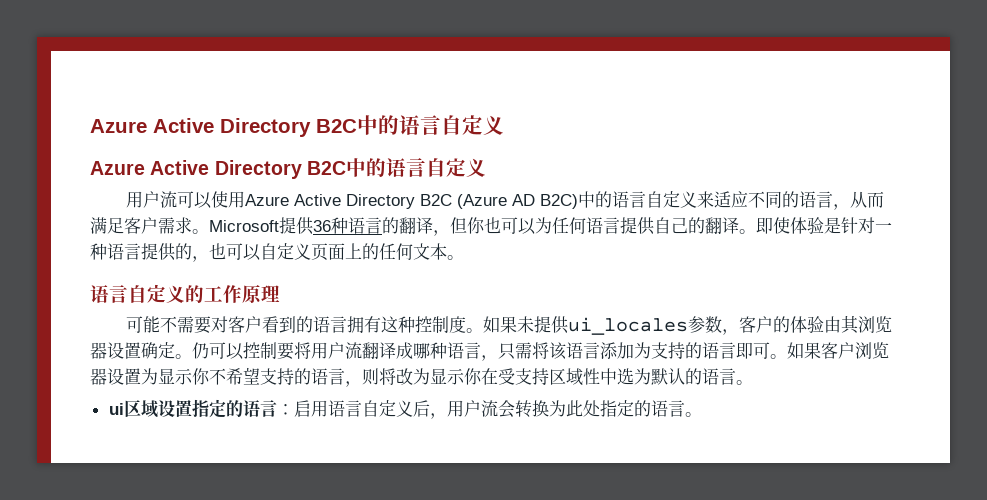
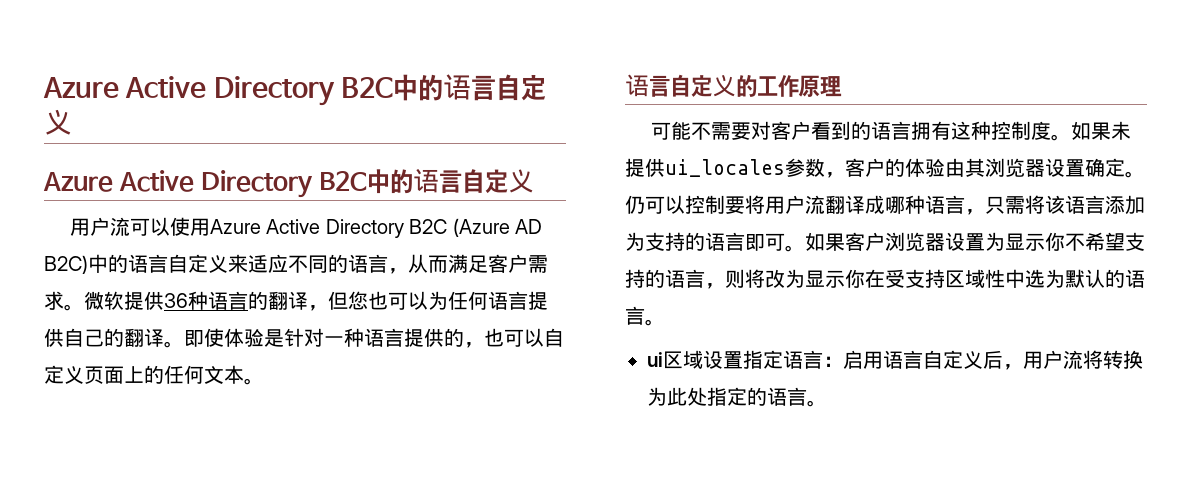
- Microsoft提供36种语言的翻译，但你也可以为任何语言提供自己的翻译。
+ 微软提供36种语言的翻译，但您也可以为任何语言提供自己的翻译。
- ui区域设置指定的语言：启用语言自定义后，用户流会转换为此处指定的语言。
+ ui区域设置指定语言：启用语言自定义后，用户流将转换为此处指定的语言。

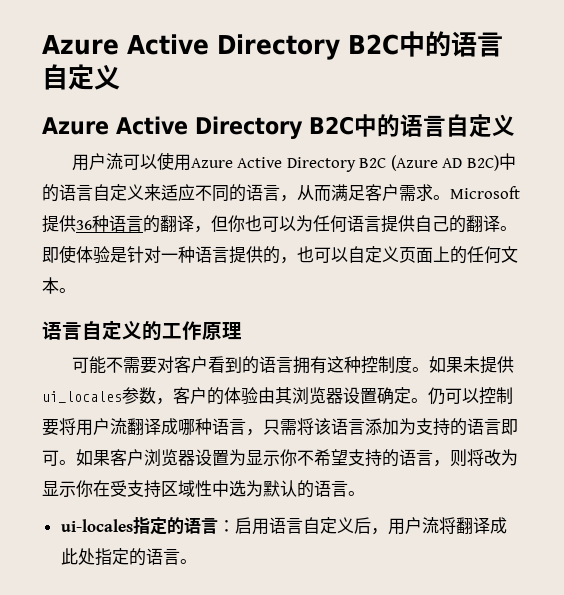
- 微软提供36种语言的翻译，但您也可以为任何语言提供自己的翻译。
+ Microsoft提供36种语言的翻译，但你也可以为任何语言提供自己的翻译。
- ui区域设置指定语言：启用语言自定义后，用户流将转换为此处指定的语言。
+ ui-locales指定的语言：启用语言自定义后，用户流将翻译成此处指定的语言。

